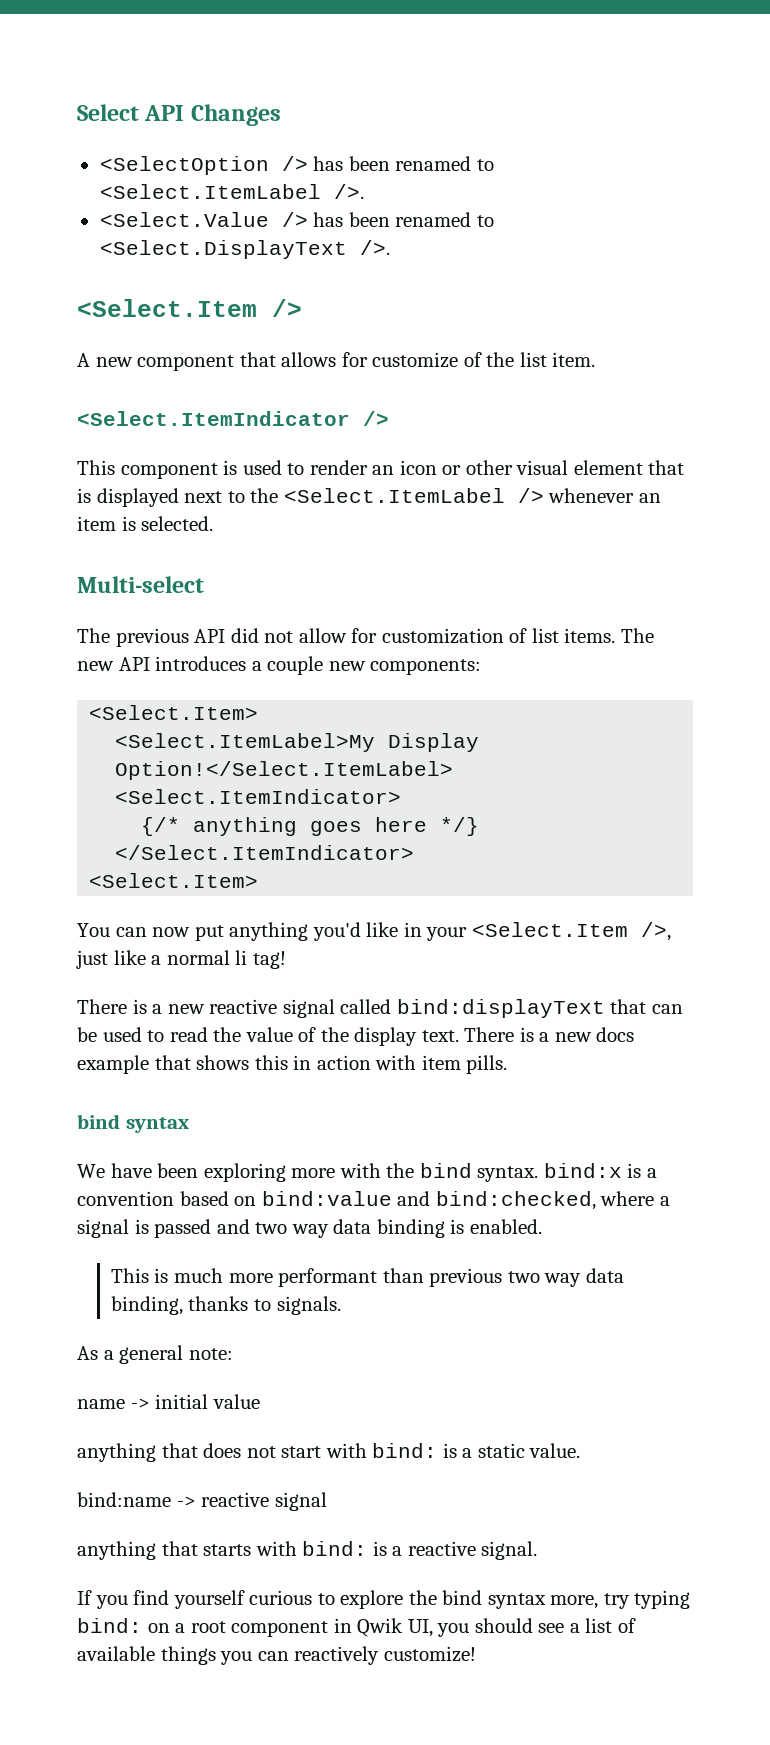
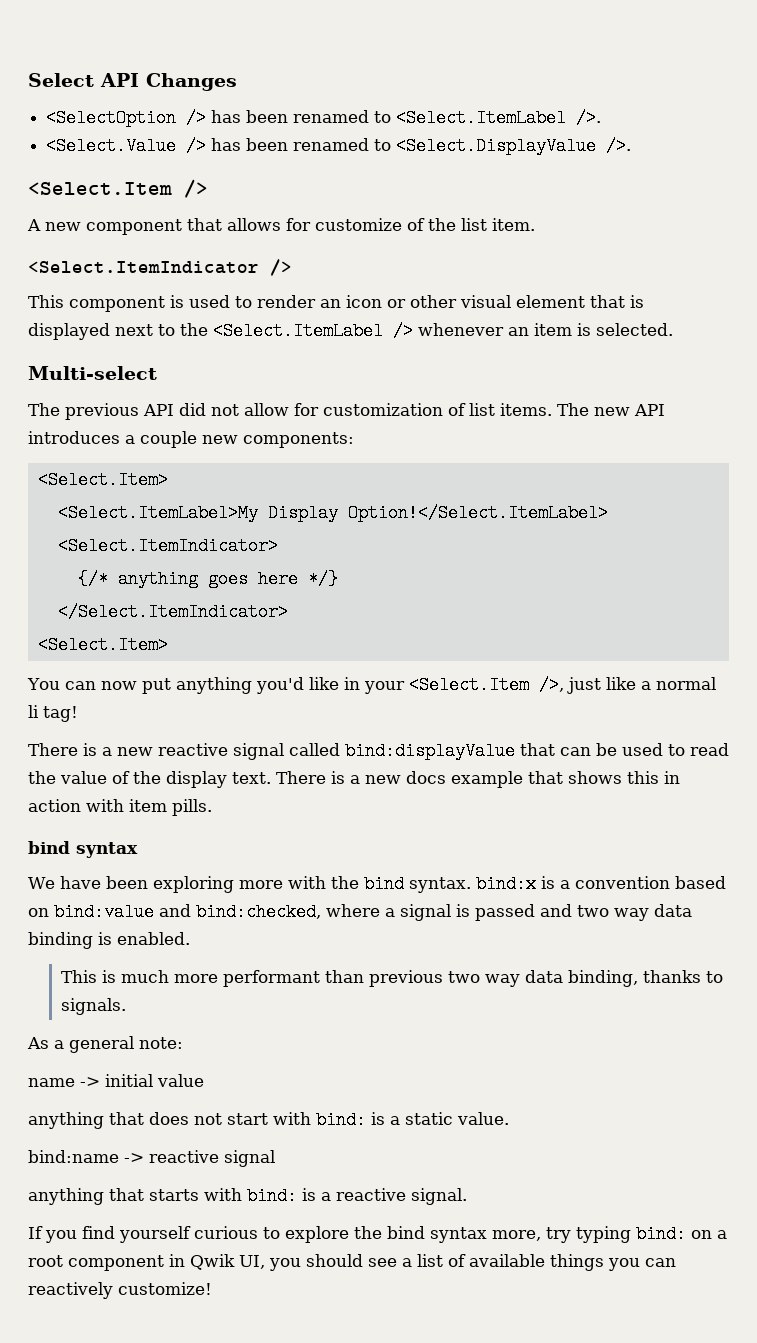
- <Select.Value /> has been renamed to <Select.DisplayText />.
+ <Select.Value /> has been renamed to <Select.DisplayValue />.
- There is a new reactive signal called bind:displayText that can be used to read the value of the display text.
+ There is a new reactive signal called bind:displayValue that can be used to read the value of the display text.

